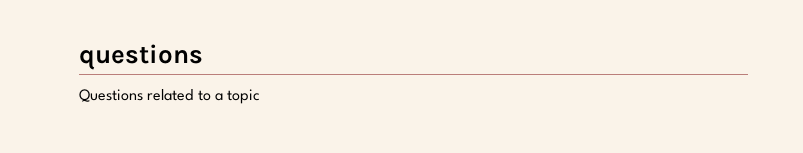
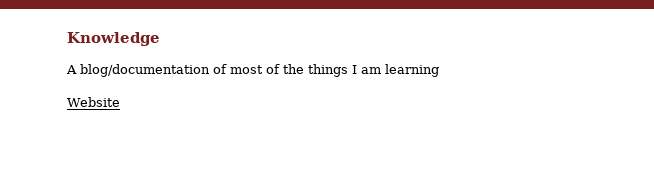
- questions
- Questions related to a topic
+ Knowledge
+ A blog/documentation of most of the things I am learning
+ Website

